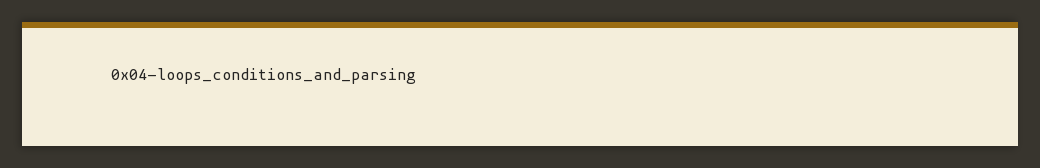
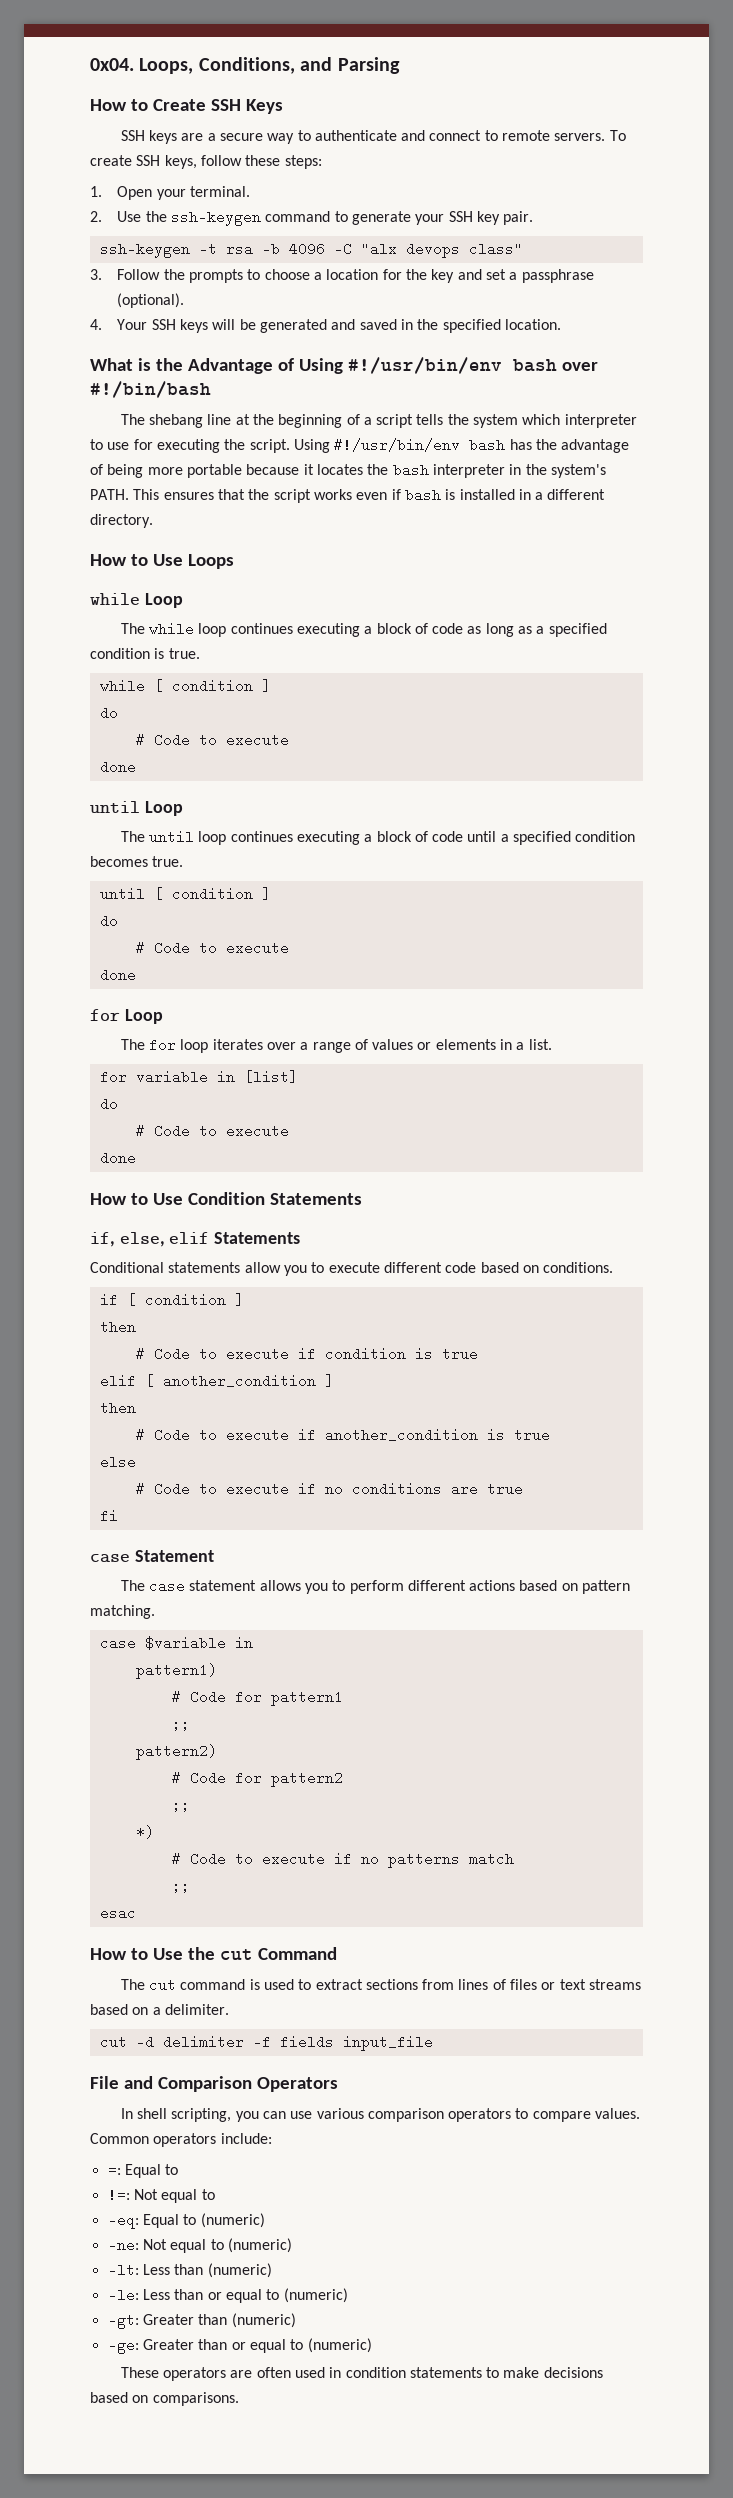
- 0x04-loops_conditions_and_parsing
+ 0x04. Loops, Conditions, and Parsing
+ How to Create SSH Keys
+ SSH keys are a secure way to authenticate and connect to remote servers. To create SSH keys, follow these steps:
+ 1. Open your terminal.
+ 2. Use the ssh-keygen command to generate your SSH key pair.
+ ssh-keygen -t rsa -b 4096 -C "alx devops class"
+ 3. Follow the prompts to choose a location for the key and set a passphrase (optional).
+ 4. Your SSH keys will be generated and saved in the specified location.
+ What is the Advantage of Using #!/usr/bin/env bash over #!/bin/bash
+ The shebang line at the beginning of a script tells the system which interpreter to use for executing the script. Using #!/usr/bin/env bash has the advantage of being more portable because it locates the bash interpreter in the system's PATH. This ensures that the script works even if bash is installed in a different directory.
+ How to Use Loops
+ while Loop
+ The while loop continues executing a block of code as long as a specified condition is true.
+ while [ condition ]
+ do
+ # Code to execute
+ done
+ until Loop
+ The until loop continues executing a block of code until a specified condition becomes true.
+ until [ condition ]
+ do
+ # Code to execute
+ done
+ for Loop
+ The for loop iterates over a range of values or elements in a list.
+ for variable in [list]
+ do
+ # Code to execute
+ done
+ How to Use Condition Statements
+ if, else, elif Statements
+ Conditional statements allow you to execute different code based on conditions.
+ if [ condition ]
+ then
+ # Code to execute if condition is true
+ elif [ another_condition ]
+ then
+ # Code to execute if another_condition is true
+ else
+ # Code to execute if no conditions are true
+ fi
+ case Statement
+ The case statement allows you to perform different actions based on pattern matching.
+ case $variable in
+ pattern1)
+ # Code for pattern1
+ ;;
+ pattern2)
+ # Code for pattern2
+ ;;
+ *)
+ # Code to execute if no patterns match
+ ;;
+ esac
+ How to Use the cut Command
+ The cut command is used to extract sections from lines of files or text streams based on a delimiter.
+ cut -d delimiter -f fields input_file
+ File and Comparison Operators
+ In shell scripting, you can use various comparison operators to compare values. Common operators include:
+ =: Equal to
+ !=: Not equal to
+ -eq: Equal to (numeric)
+ -ne: Not equal to (numeric)
+ -lt: Less than (numeric)
+ -le: Less than or equal to (numeric)
+ -gt: Greater than (numeric)
+ -ge: Greater than or equal to (numeric)
+ These operators are often used in condition statements to make decisions based on comparisons.

